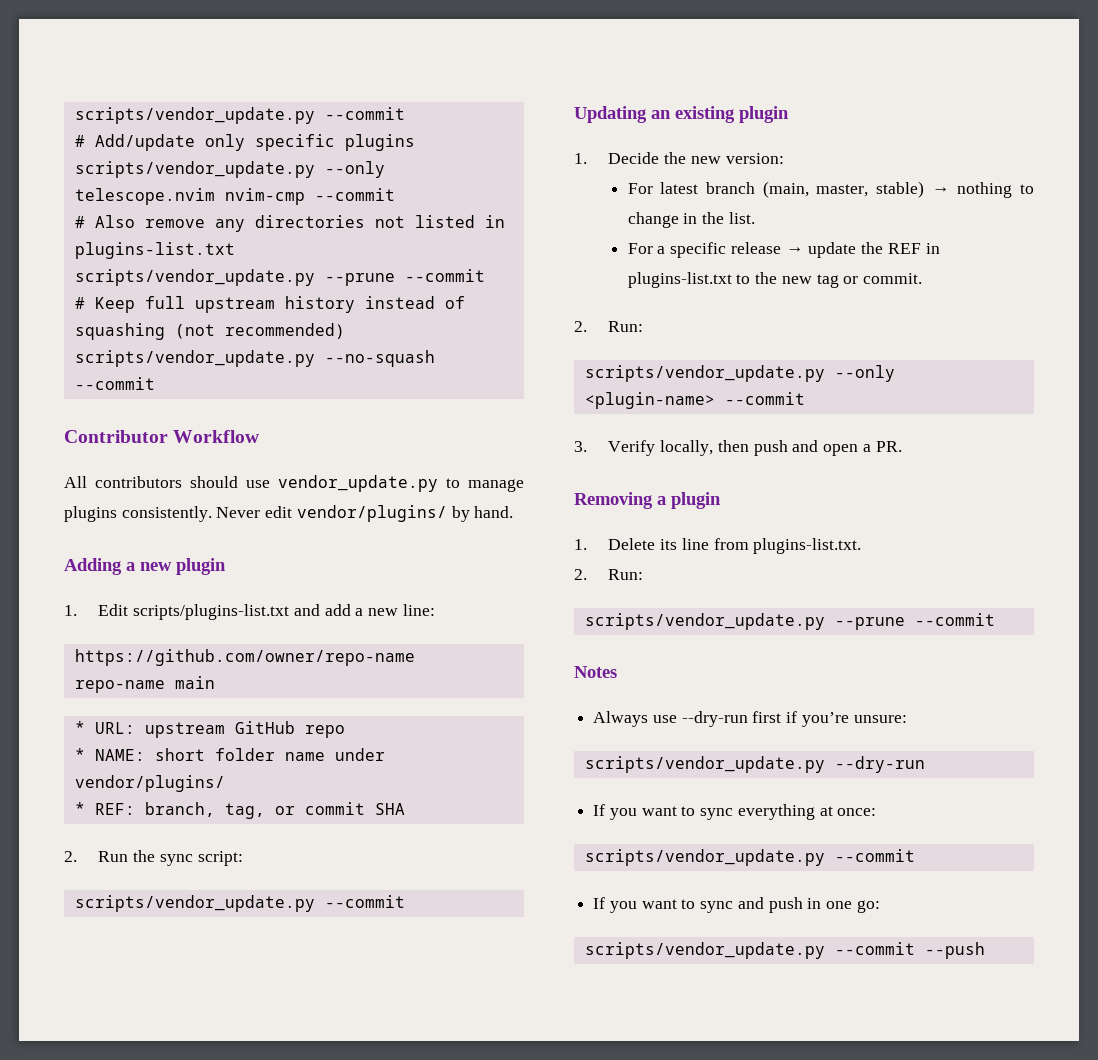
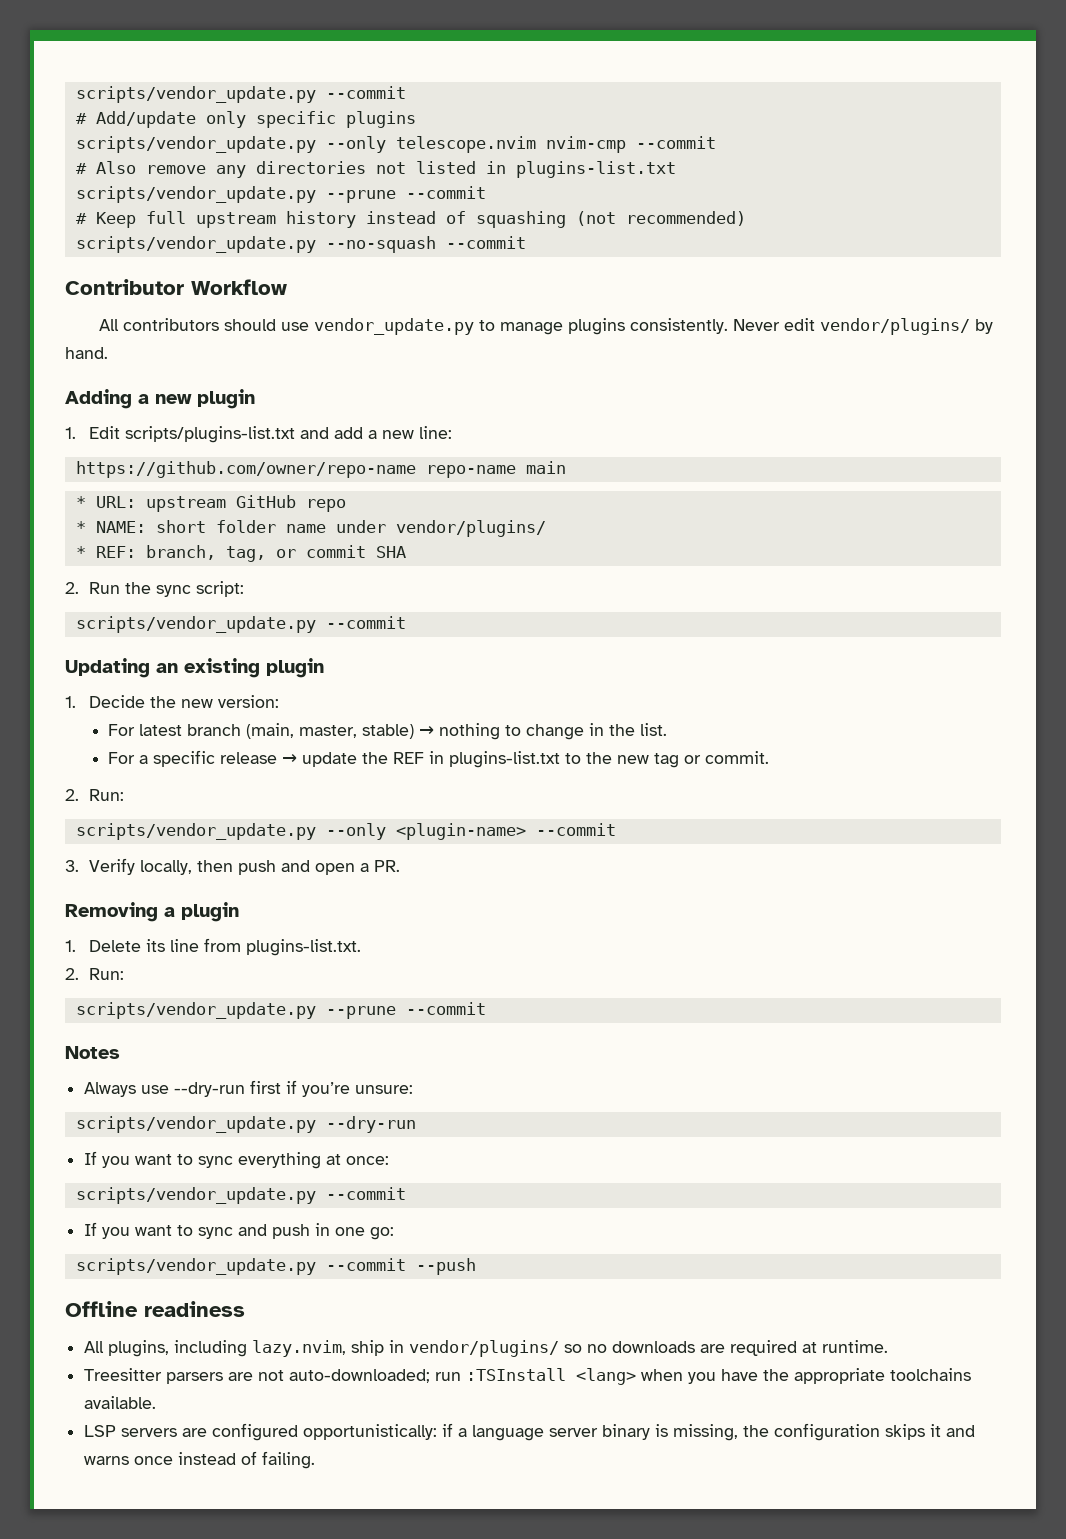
+ Offline readiness
+ All plugins, including lazy.nvim, ship in vendor/plugins/ so no downloads are required at runtime.
+ Treesitter parsers are not auto-downloaded; run :TSInstall <lang> when you have the appropriate toolchains available.
+ LSP servers are configured opportunistically: if a language server binary is missing, the configuration skips it and warns once instead of failing.

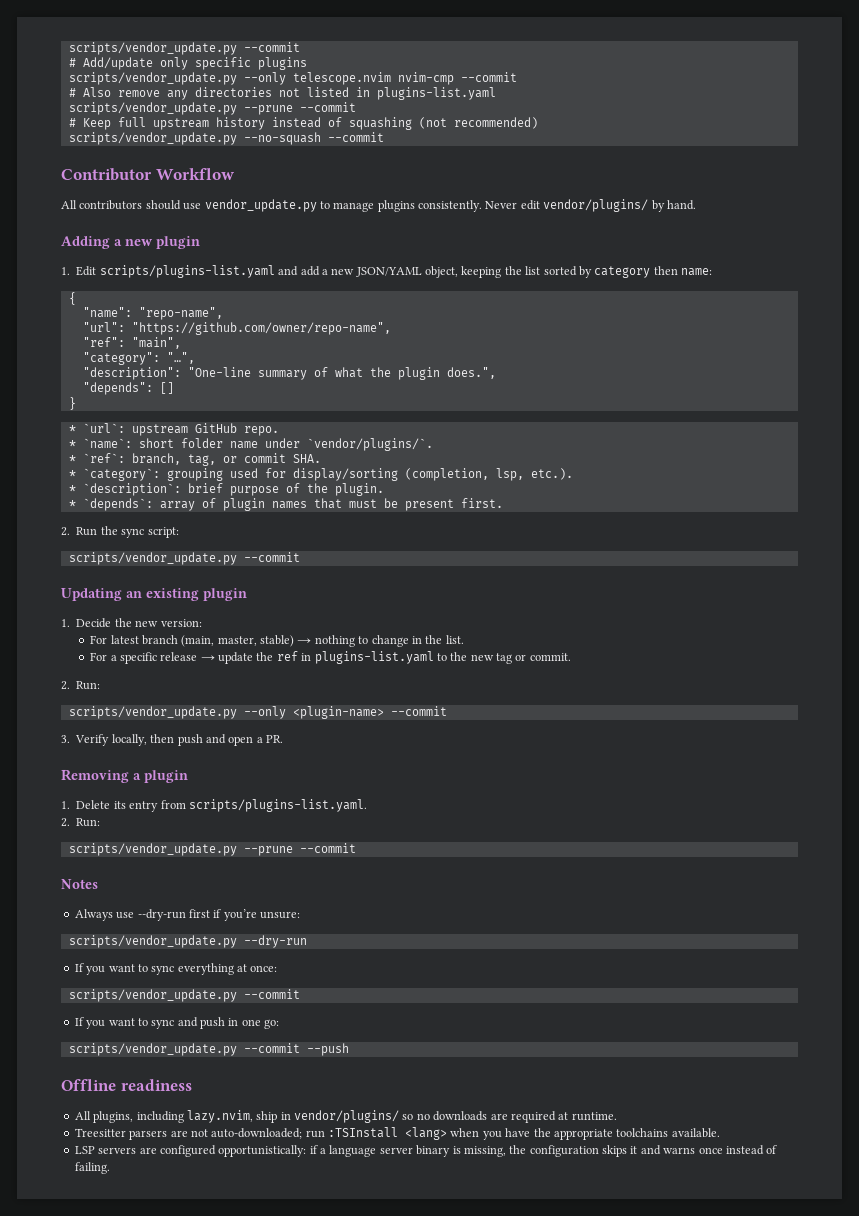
- # Also remove any directories not listed in plugins-list.txt
+ # Also remove any directories not listed in plugins-list.yaml
- 1. Edit scripts/plugins-list.txt and add a new line:
- https://github.com/owner/repo-name repo-name main
- * URL: upstream GitHub repo
- * NAME: short folder name under vendor/plugins/
- * REF: branch, tag, or commit SHA
+ 1. Edit scripts/plugins-list.yaml and add a new JSON/YAML object, keeping the list sorted by category then name:
+ {
+ "name": "repo-name",
+ "url": "https://github.com/owner/repo-name",
+ "ref": "main",
+ "category": "…",
+ "description": "One-line summary of what the plugin does.",
+ "depends": []
+ }
+ * `url`: upstream GitHub repo.
+ * `name`: short folder name under `vendor/plugins/`.
+ * `ref`: branch, tag, or commit SHA.
+ * `category`: grouping used for display/sorting (completion, lsp, etc.).
+ * `description`: brief purpose of the plugin.
+ * `depends`: array of plugin names that must be present first.
- For a specific release → update the REF in plugins-list.txt to the new tag or commit.
+ For a specific release → update the ref in plugins-list.yaml to the new tag or commit.
- 1. Delete its line from plugins-list.txt.
+ 1. Delete its entry from scripts/plugins-list.yaml.

